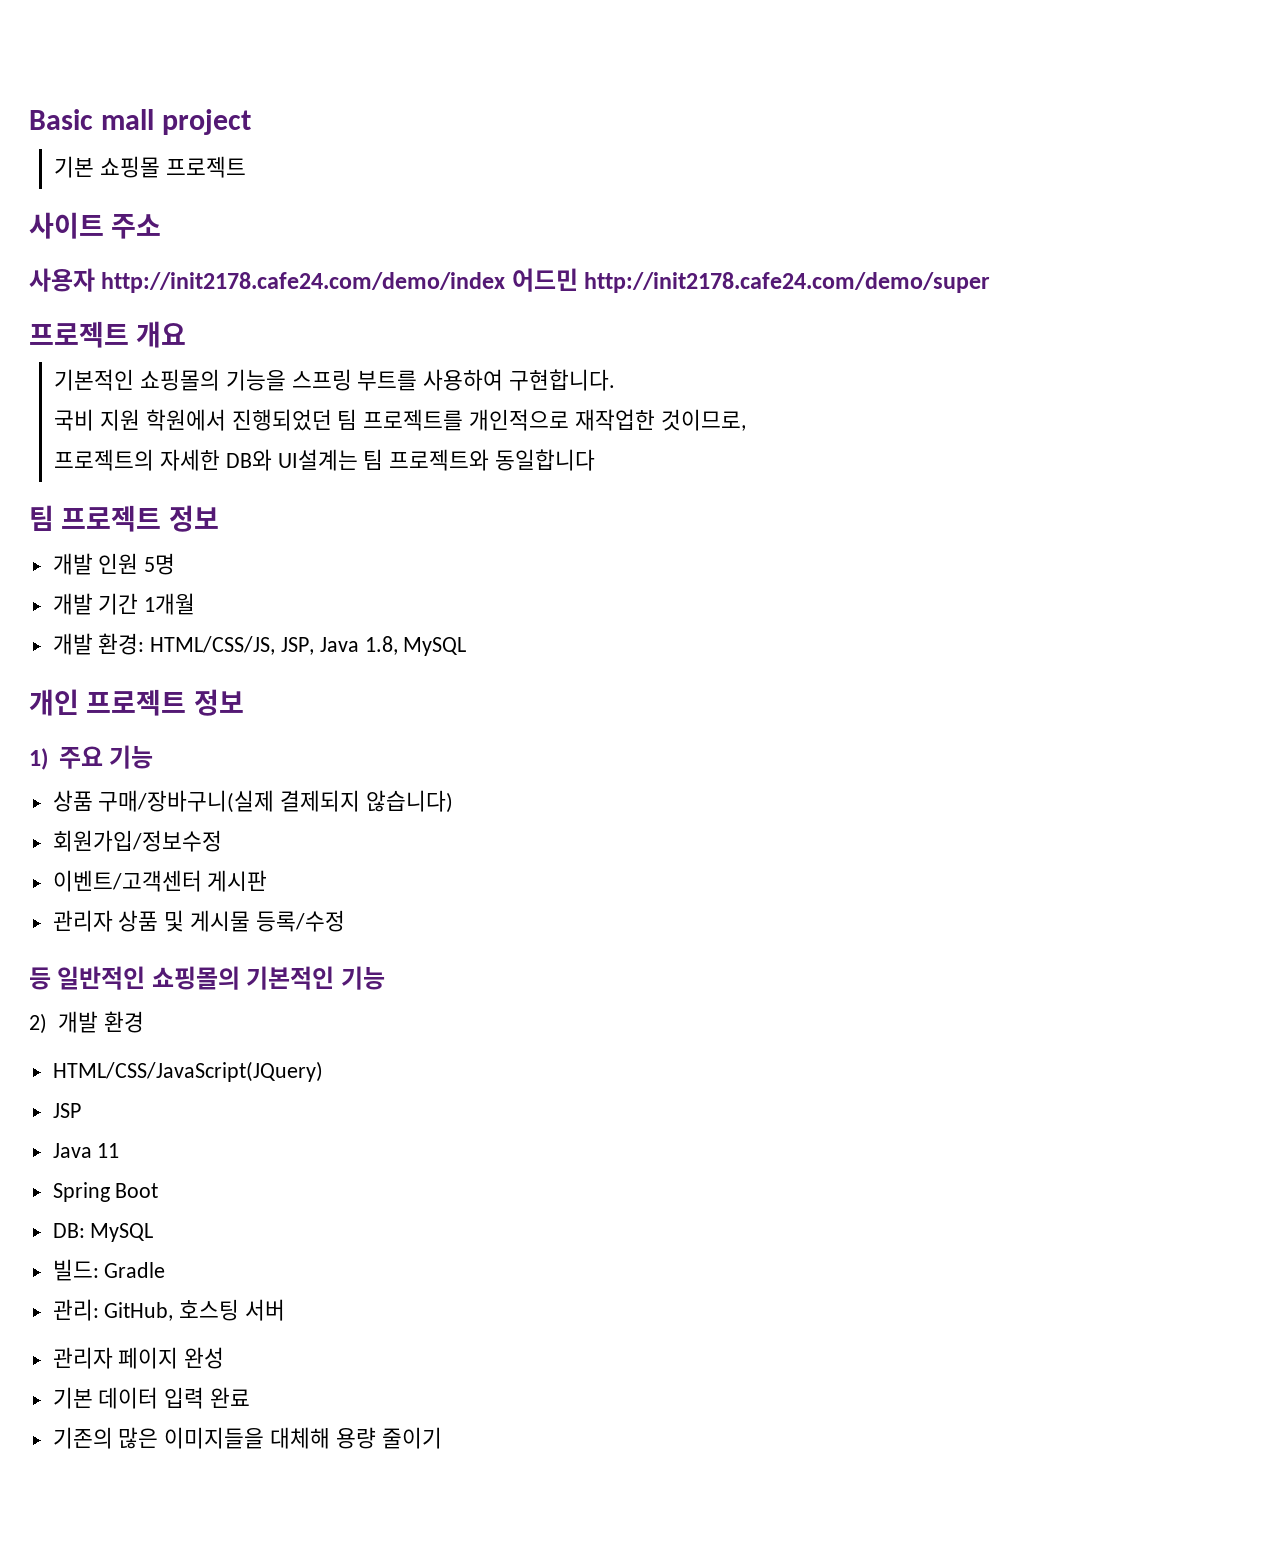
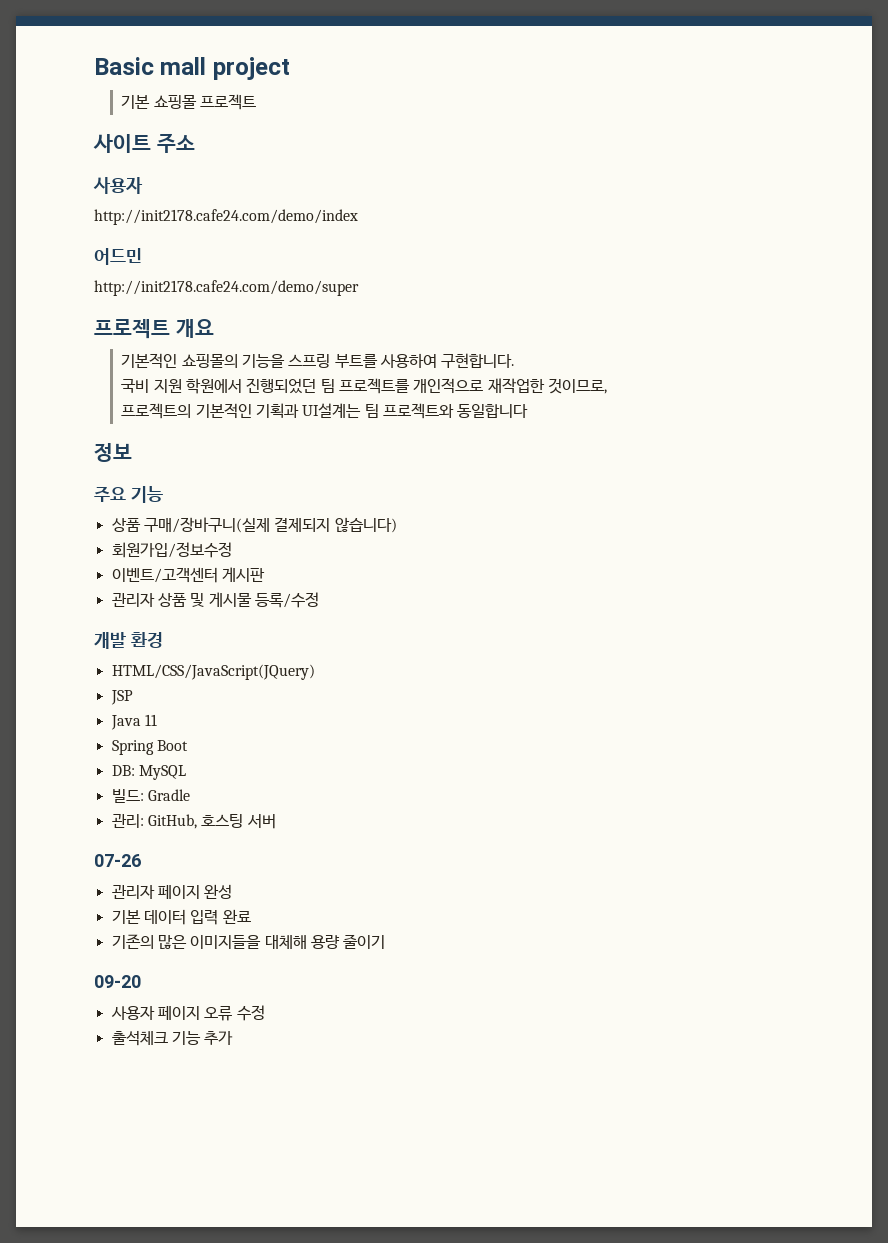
  사이트 주소
- 사용자 http://init2178.cafe24.com/demo/index 어드민 http://init2178.cafe24.com/demo/super
+ 사용자
+ http://init2178.cafe24.com/demo/index
+ 어드민
+ http://init2178.cafe24.com/demo/super
- 프로젝트의 자세한 DB와 UI설계는 팀 프로젝트와 동일합니다
+ 프로젝트의 기본적인 기획과 UI설계는 팀 프로젝트와 동일합니다
- 팀 프로젝트 정보
- 개발 인원 5명
- 개발 기간 1개월
- 개발 환경: HTML/CSS/JS, JSP, Java 1.8, MySQL
- 개인 프로젝트 정보
- 1) 주요 기능
+ 정보
+ 주요 기능
- 등 일반적인 쇼핑몰의 기본적인 기능
- 2) 개발 환경
+ 개발 환경
+ 07-26
+ 09-20
+ 사용자 페이지 오류 수정
+ 출석체크 기능 추가

